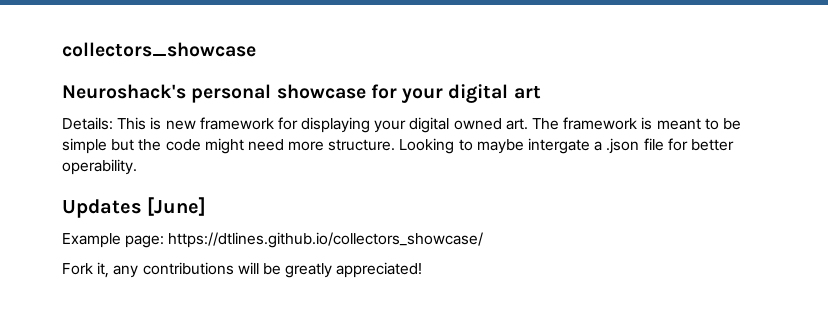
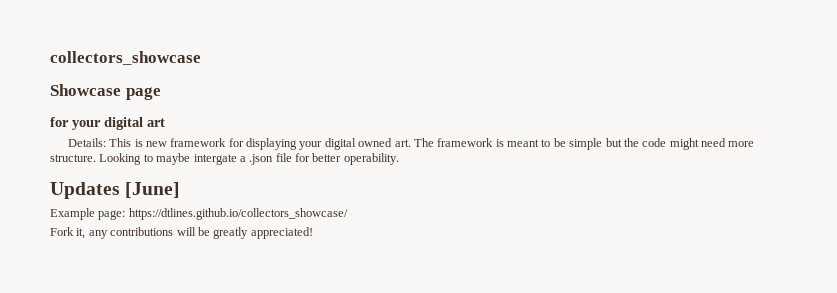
- Neuroshack's personal showcase for your digital art
+ Showcase page
+ for your digital art

